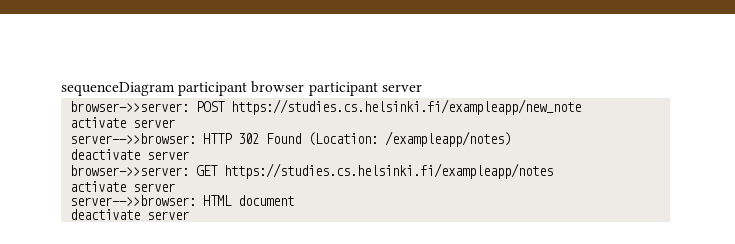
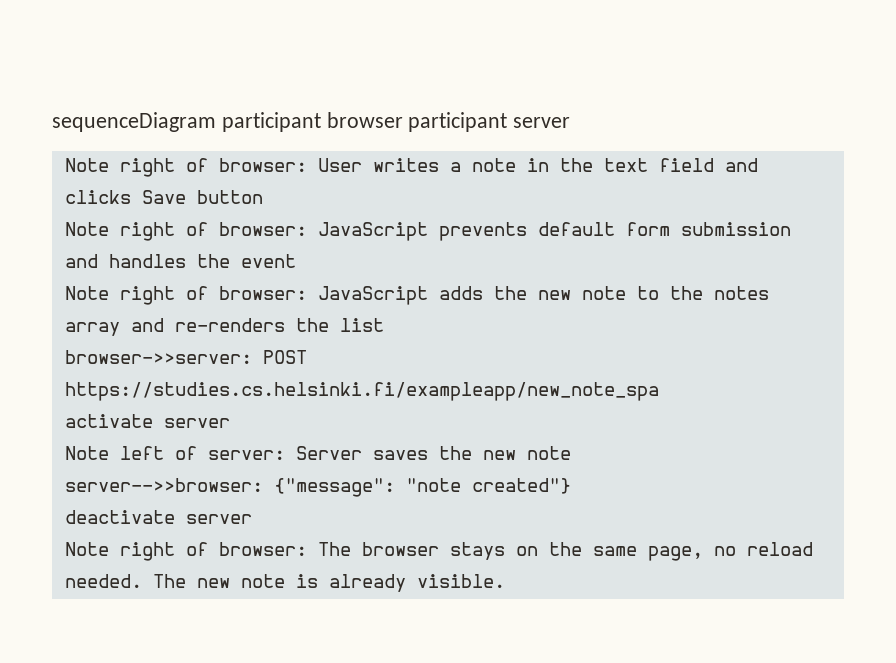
+ Note right of browser: User writes a note in the text field and clicks Save button
+ Note right of browser: JavaScript prevents default form submission and handles the event
+ Note right of browser: JavaScript adds the new note to the notes array and re-renders the list
- browser->>server: POST https://studies.cs.helsinki.fi/exampleapp/new_note
+ browser->>server: POST https://studies.cs.helsinki.fi/exampleapp/new_note_spa
  activate server
- server-->>browser: HTTP 302 Found (Location: /exampleapp/notes)
+ Note left of server: Server saves the new note
+ server-->>browser: {"message": "note created"}
  deactivate server
- browser->>server: GET https://studies.cs.helsinki.fi/exampleapp/notes
- activate server
- server-->>browser: HTML document
- deactivate server
+ Note right of browser: The browser stays on the same page, no reload needed. The new note is already visible.

